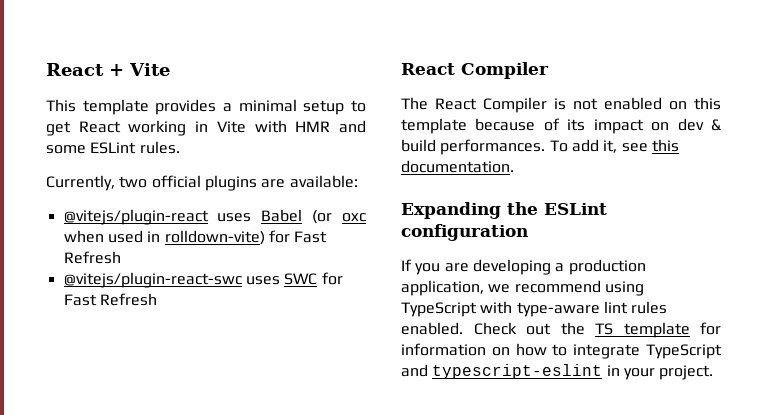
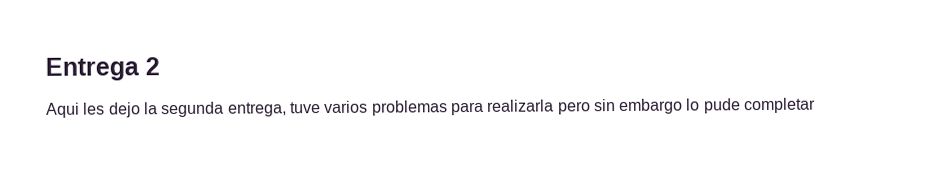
- React + Vite
- This template provides a minimal setup to get React working in Vite with HMR and some ESLint rules.
- Currently, two official plugins are available:
- @vitejs/plugin-react uses Babel (or oxc when used in rolldown-vite) for Fast Refresh
- @vitejs/plugin-react-swc uses SWC for Fast Refresh
- React Compiler
- The React Compiler is not enabled on this template because of its impact on dev & build performances. To add it, see this documentation.
- Expanding the ESLint configuration
- If you are developing a production application, we recommend using TypeScript with type-aware lint rules enabled. Check out the TS template for information on how to integrate TypeScript and typescript-eslint in your project.
+ Entrega 2
+ Aqui les dejo la segunda entrega, tuve varios problemas para realizarla pero sin embargo lo pude completar

